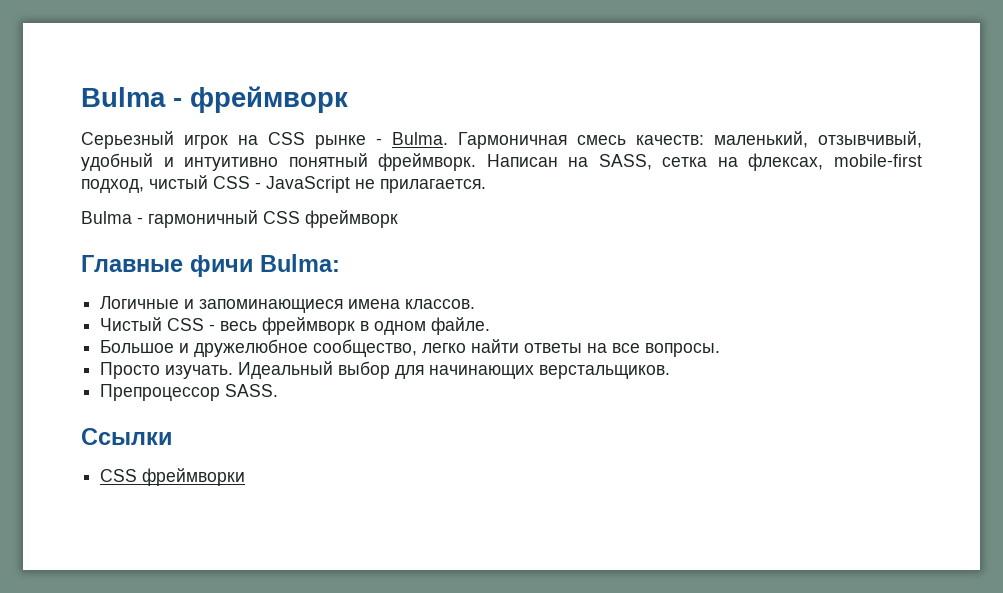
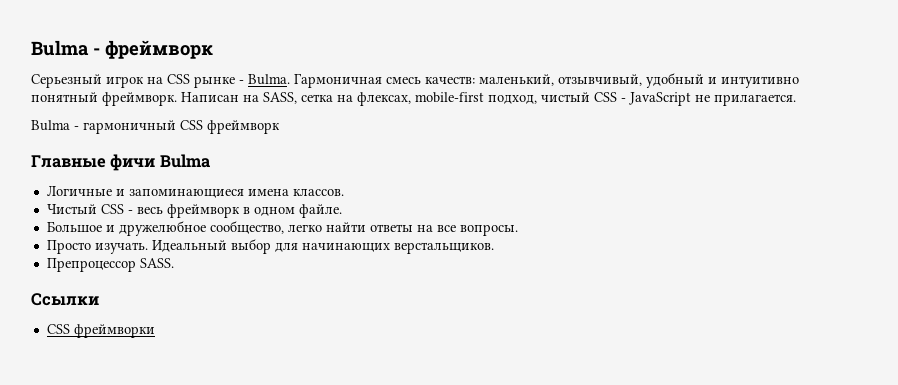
- Главные фичи Bulma:
+ Главные фичи Bulma

